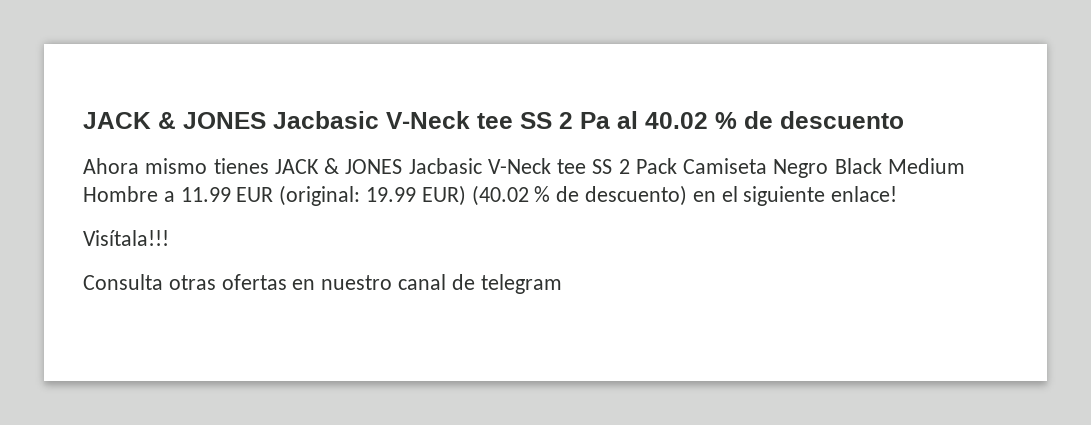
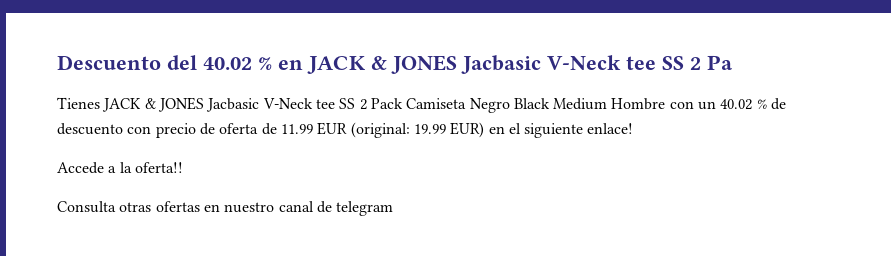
- JACK & JONES Jacbasic V-Neck tee SS 2 Pa al 40.02 % de descuento
- Ahora mismo tienes JACK & JONES Jacbasic V-Neck tee SS 2 Pack Camiseta Negro Black Medium Hombre a 11.99 EUR (original: 19.99 EUR) (40.02 % de descuento) en el siguiente enlace!
+ Descuento del 40.02 % en JACK & JONES Jacbasic V-Neck tee SS 2 Pa
+ Tienes JACK & JONES Jacbasic V-Neck tee SS 2 Pack Camiseta Negro Black Medium Hombre con un 40.02 % de descuento con precio de oferta de 11.99 EUR (original: 19.99 EUR) en el siguiente enlace!
- Visítala!!!
+ Accede a la oferta!!

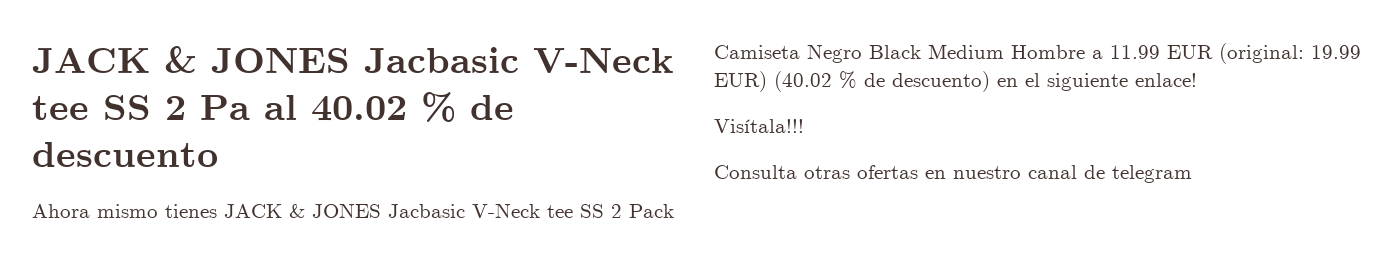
- Descuento del 40.02 % en JACK & JONES Jacbasic V-Neck tee SS 2 Pa
- Tienes JACK & JONES Jacbasic V-Neck tee SS 2 Pack Camiseta Negro Black Medium Hombre con un 40.02 % de descuento con precio de oferta de 11.99 EUR (original: 19.99 EUR) en el siguiente enlace!
+ JACK & JONES Jacbasic V-Neck tee SS 2 Pa al 40.02 % de descuento
+ Ahora mismo tienes JACK & JONES Jacbasic V-Neck tee SS 2 Pack Camiseta Negro Black Medium Hombre a 11.99 EUR (original: 19.99 EUR) (40.02 % de descuento) en el siguiente enlace!
- Accede a la oferta!!
+ Visítala!!!

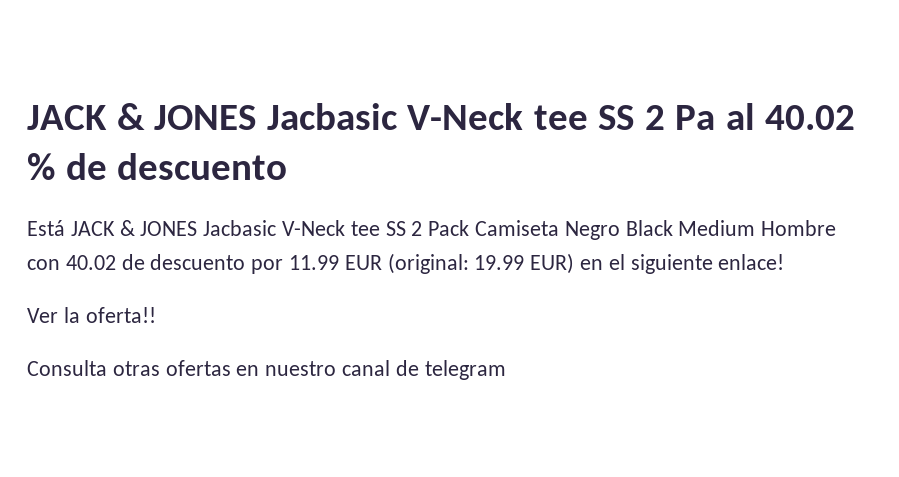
- Ahora mismo tienes JACK & JONES Jacbasic V-Neck tee SS 2 Pack Camiseta Negro Black Medium Hombre a 11.99 EUR (original: 19.99 EUR) (40.02 % de descuento) en el siguiente enlace!
+ Está JACK & JONES Jacbasic V-Neck tee SS 2 Pack Camiseta Negro Black Medium Hombre con 40.02 de descuento por 11.99 EUR (original: 19.99 EUR) en el siguiente enlace!
- Visítala!!!
+ Ver la oferta!!

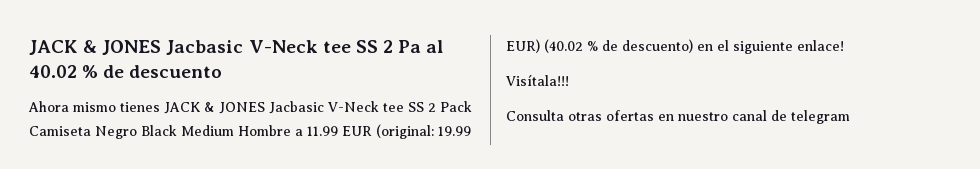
- Está JACK & JONES Jacbasic V-Neck tee SS 2 Pack Camiseta Negro Black Medium Hombre con 40.02 de descuento por 11.99 EUR (original: 19.99 EUR) en el siguiente enlace!
+ Ahora mismo tienes JACK & JONES Jacbasic V-Neck tee SS 2 Pack Camiseta Negro Black Medium Hombre a 11.99 EUR (original: 19.99 EUR) (40.02 % de descuento) en el siguiente enlace!
- Ver la oferta!!
+ Visítala!!!

